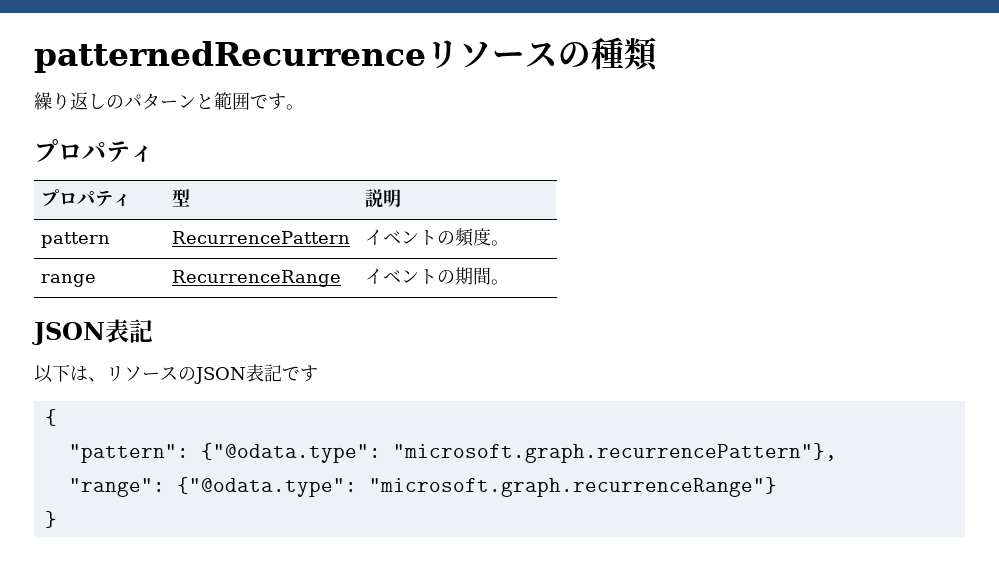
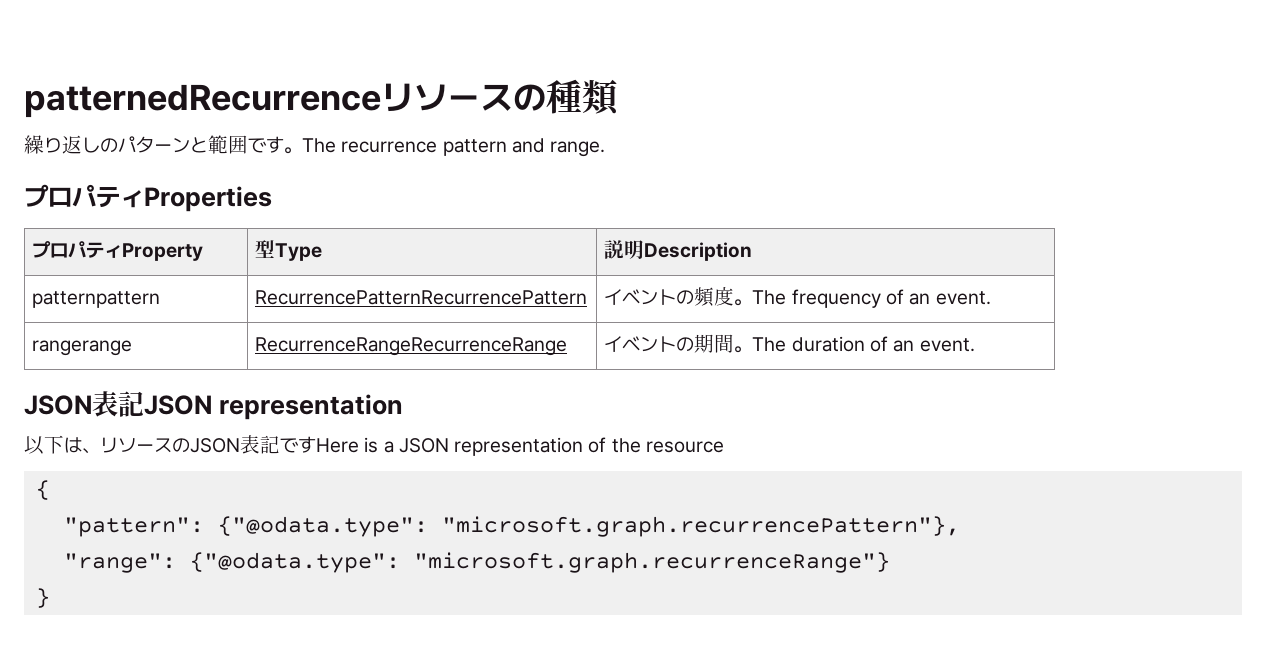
- 繰り返しのパターンと範囲です。
- プロパティ
- プロパティ | 型 | 説明
- pattern | RecurrencePattern | イベントの頻度。
- range | RecurrenceRange | イベントの期間。
- JSON表記
+ 繰り返しのパターンと範囲です。The recurrence pattern and range.
+ プロパティProperties
+ プロパティProperty | 型Type | 説明Description
+ patternpattern | RecurrencePatternRecurrencePattern | イベントの頻度。The frequency of an event.
+ rangerange | RecurrenceRangeRecurrenceRange | イベントの期間。The duration of an event.
+ JSON表記JSON representation
- 以下は、リソースのJSON表記です
+ 以下は、リソースのJSON表記ですHere is a JSON representation of the resource

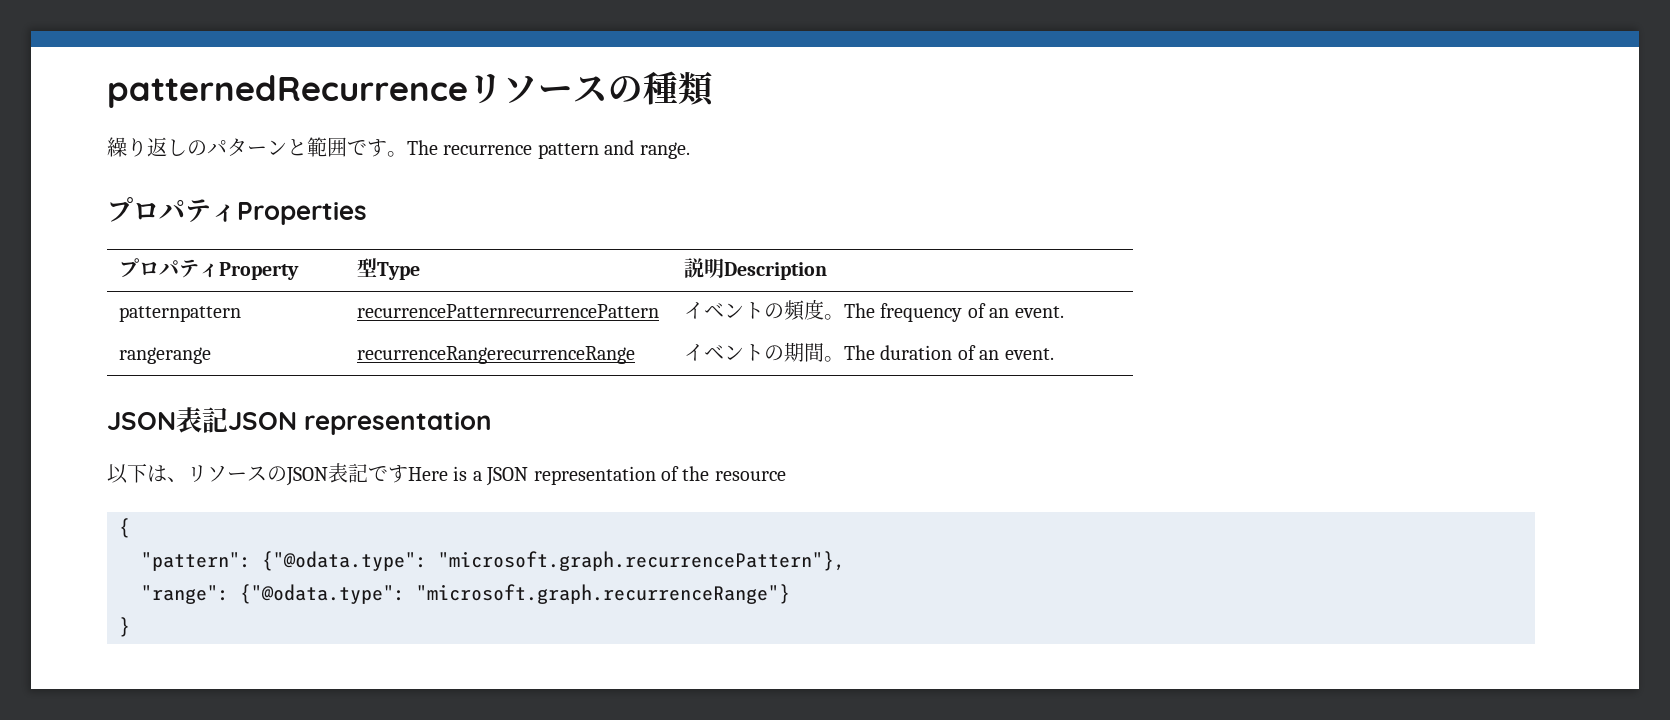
- patternpattern | RecurrencePatternRecurrencePattern | イベントの頻度。The frequency of an event.
+ patternpattern | recurrencePatternrecurrencePattern | イベントの頻度。The frequency of an event.
- rangerange | RecurrenceRangeRecurrenceRange | イベントの期間。The duration of an event.
+ rangerange | recurrenceRangerecurrenceRange | イベントの期間。The duration of an event.

